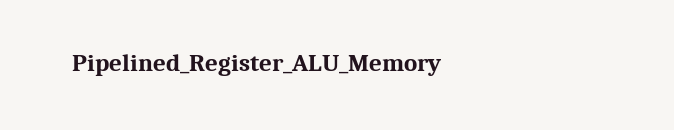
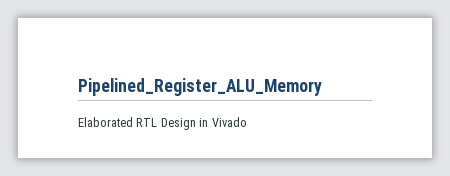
+ Elaborated RTL Design in Vivado

